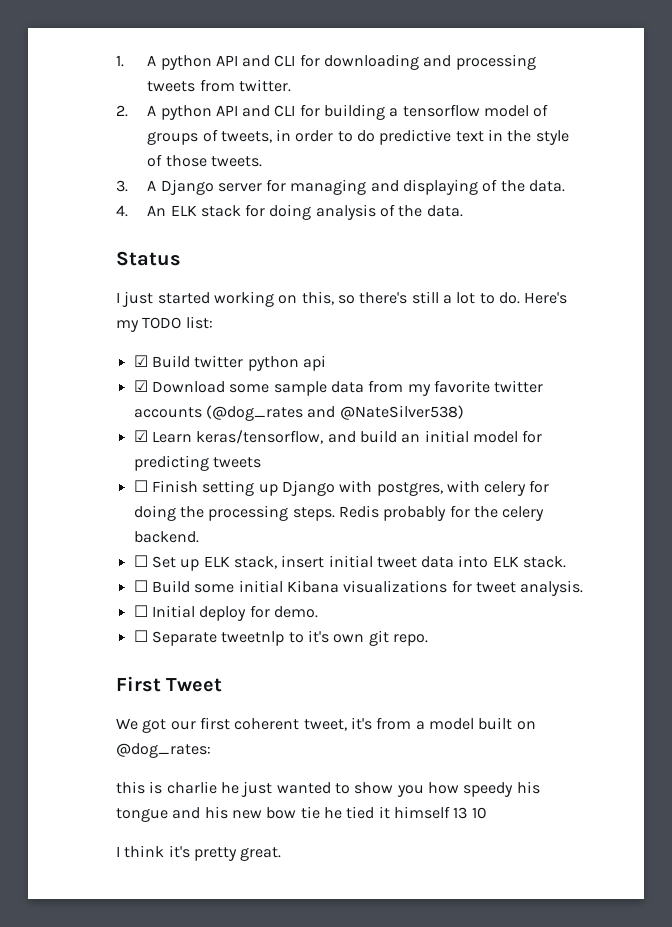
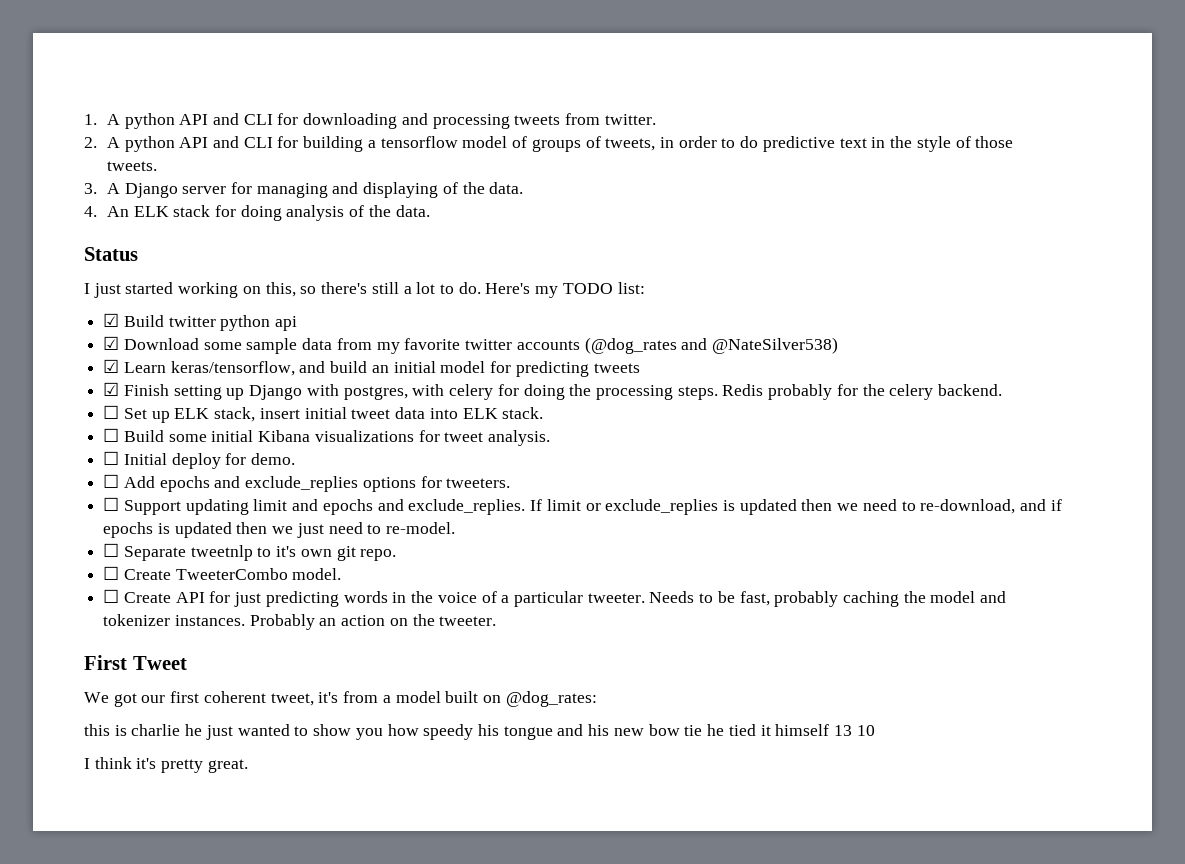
- ☐ Finish setting up Django with postgres, with celery for doing the processing steps.
+ ☑ Finish setting up Django with postgres, with celery for doing the processing steps.
+ ☐ Add epochs and exclude_replies options for tweeters.
+ ☐ Support updating limit and epochs and exclude_replies. If limit or exclude_replies is updated then we need to re-download, and if epochs is updated then we just need to re-model.
+ ☐ Create TweeterCombo model.
+ ☐ Create API for just predicting words in the voice of a particular tweeter. Needs to be fast, probably caching the model and tokenizer instances. Probably an action on the tweeter.

